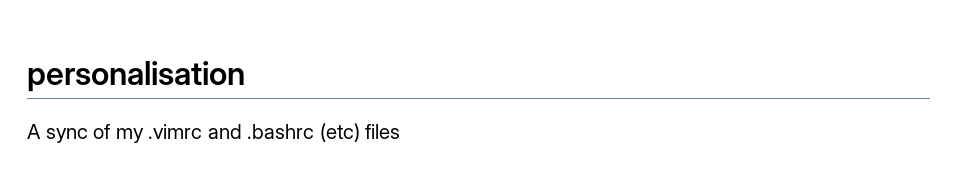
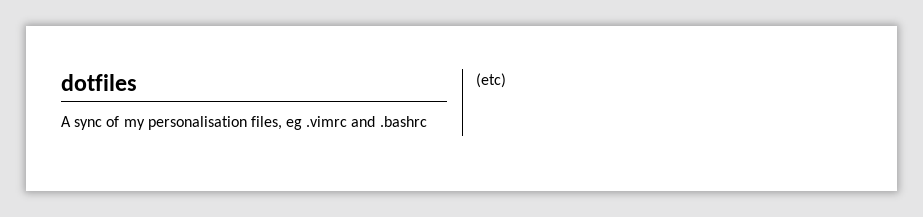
- personalisation
+ dotfiles
- A sync of my .vimrc and .bashrc (etc) files
+ A sync of my personalisation files, eg .vimrc and .bashrc (etc)

